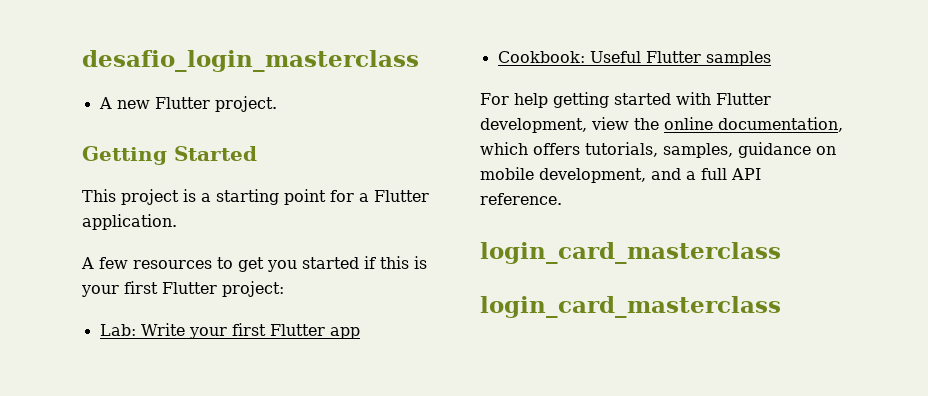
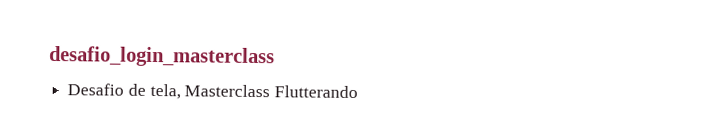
- A new Flutter project.
- Getting Started
- This project is a starting point for a Flutter application.
- A few resources to get you started if this is your first Flutter project:
- Lab: Write your first Flutter app
- Cookbook: Useful Flutter samples
- For help getting started with Flutter development, view the online documentation, which offers tutorials, samples, guidance on mobile development, and a full API reference.
- login_card_masterclass
- login_card_masterclass
+ Desafio de tela, Masterclass Flutterando

